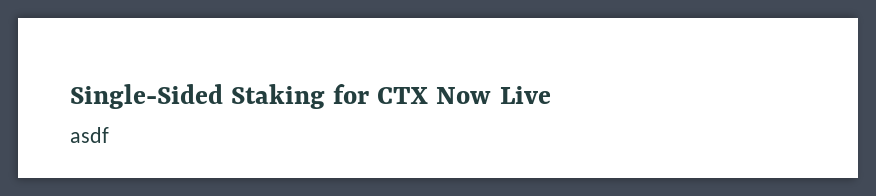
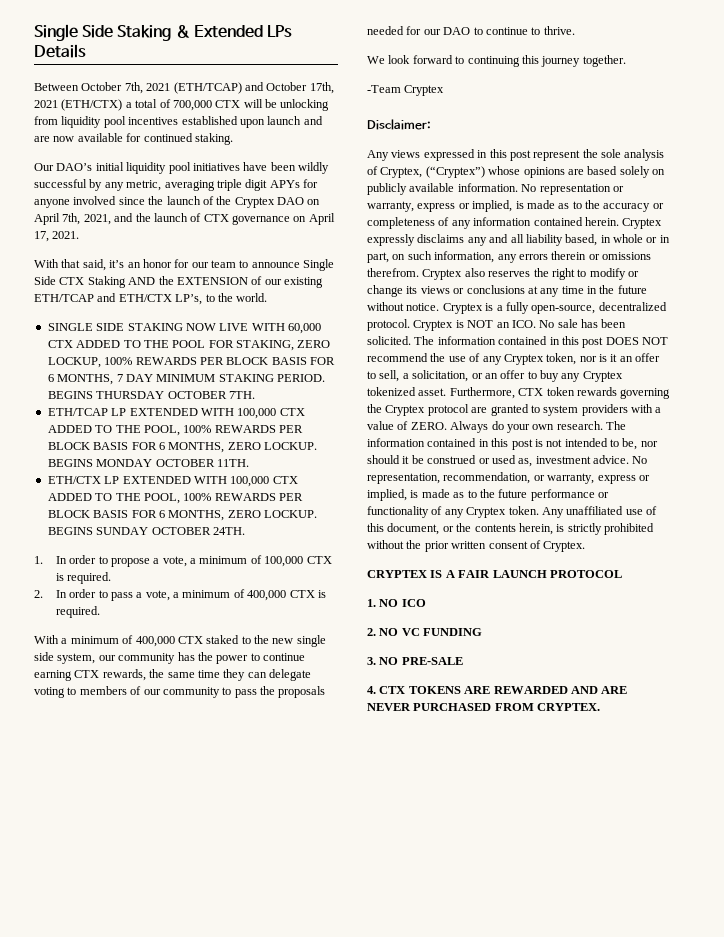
- Single-Sided Staking for CTX Now Live
- asdf
+ Single Side Staking & Extended LPs Details
+ Between October 7th, 2021 (ETH/TCAP) and October 17th, 2021 (ETH/CTX) a total of 700,000 CTX will be unlocking from liquidity pool incentives established upon launch and are now available for continued staking.
+ Our DAO’s initial liquidity pool initiatives have been wildly successful by any metric, averaging triple digit APYs for anyone involved since the launch of the Cryptex DAO on April 7th, 2021, and the launch of CTX governance on April 17, 2021.
+ With that said, it’s an honor for our team to announce Single Side CTX Staking AND the EXTENSION of our existing ETH/TCAP and ETH/CTX LP’s, to the world.
+ SINGLE SIDE STAKING NOW LIVE WITH 60,000 CTX ADDED TO THE POOL FOR STAKING, ZERO LOCKUP, 100% REWARDS PER BLOCK BASIS FOR 6 MONTHS, 7 DAY MINIMUM STAKING PERIOD. BEGINS THURSDAY OCTOBER 7TH.
+ ETH/TCAP LP EXTENDED WITH 100,000 CTX ADDED TO THE POOL, 100% REWARDS PER BLOCK BASIS FOR 6 MONTHS, ZERO LOCKUP. BEGINS MONDAY OCTOBER 11TH.
+ ETH/CTX LP EXTENDED WITH 100,000 CTX ADDED TO THE POOL, 100% REWARDS PER BLOCK BASIS FOR 6 MONTHS, ZERO LOCKUP. BEGINS SUNDAY OCTOBER 24TH.
+ 1. In order to propose a vote, a minimum of 100,000 CTX is required.
+ 2. In order to pass a vote, a minimum of 400,000 CTX is required.
+ With a minimum of 400,000 CTX staked to the new single side system, our community has the power to continue earning CTX rewards, the same time they can delegate voting to members of our community to pass the proposals needed for our DAO to continue to thrive.
+ We look forward to continuing this journey together.
+ -Team Cryptex
+ Disclaimer:
+ Any views expressed in this post represent the sole analysis of Cryptex, (“Cryptex”) whose opinions are based solely on publicly available information. No representation or warranty, express or implied, is made as to the accuracy or completeness of any information contained herein. Cryptex expressly disclaims any and all liability based, in whole or in part, on such information, any errors therein or omissions therefrom. Cryptex also reserves the right to modify or change its views or conclusions at any time in the future without notice. Cryptex is a fully open-source, decentralized protocol. Cryptex is NOT an ICO. No sale has been solicited. The information contained in this post DOES NOT recommend the use of any Cryptex token, nor is it an offer to sell, a solicitation, or an offer to buy any Cryptex tokenized asset. Furthermore, CTX token rewards governing the Cryptex protocol are granted to system providers with a value of ZERO. Always do your own research. The information contained in this post is not intended to be, nor should it be construed or used as, investment advice. No representation, recommendation, or warranty, express or implied, is made as to the future performance or functionality of any Cryptex token. Any unaffiliated use of this document, or the contents herein, is strictly prohibited without the prior written consent of Cryptex.
+ CRYPTEX IS A FAIR LAUNCH PROTOCOL
+ 1. NO ICO
+ 2. NO VC FUNDING
+ 3. NO PRE-SALE
+ 4. CTX TOKENS ARE REWARDED AND ARE NEVER PURCHASED FROM CRYPTEX.

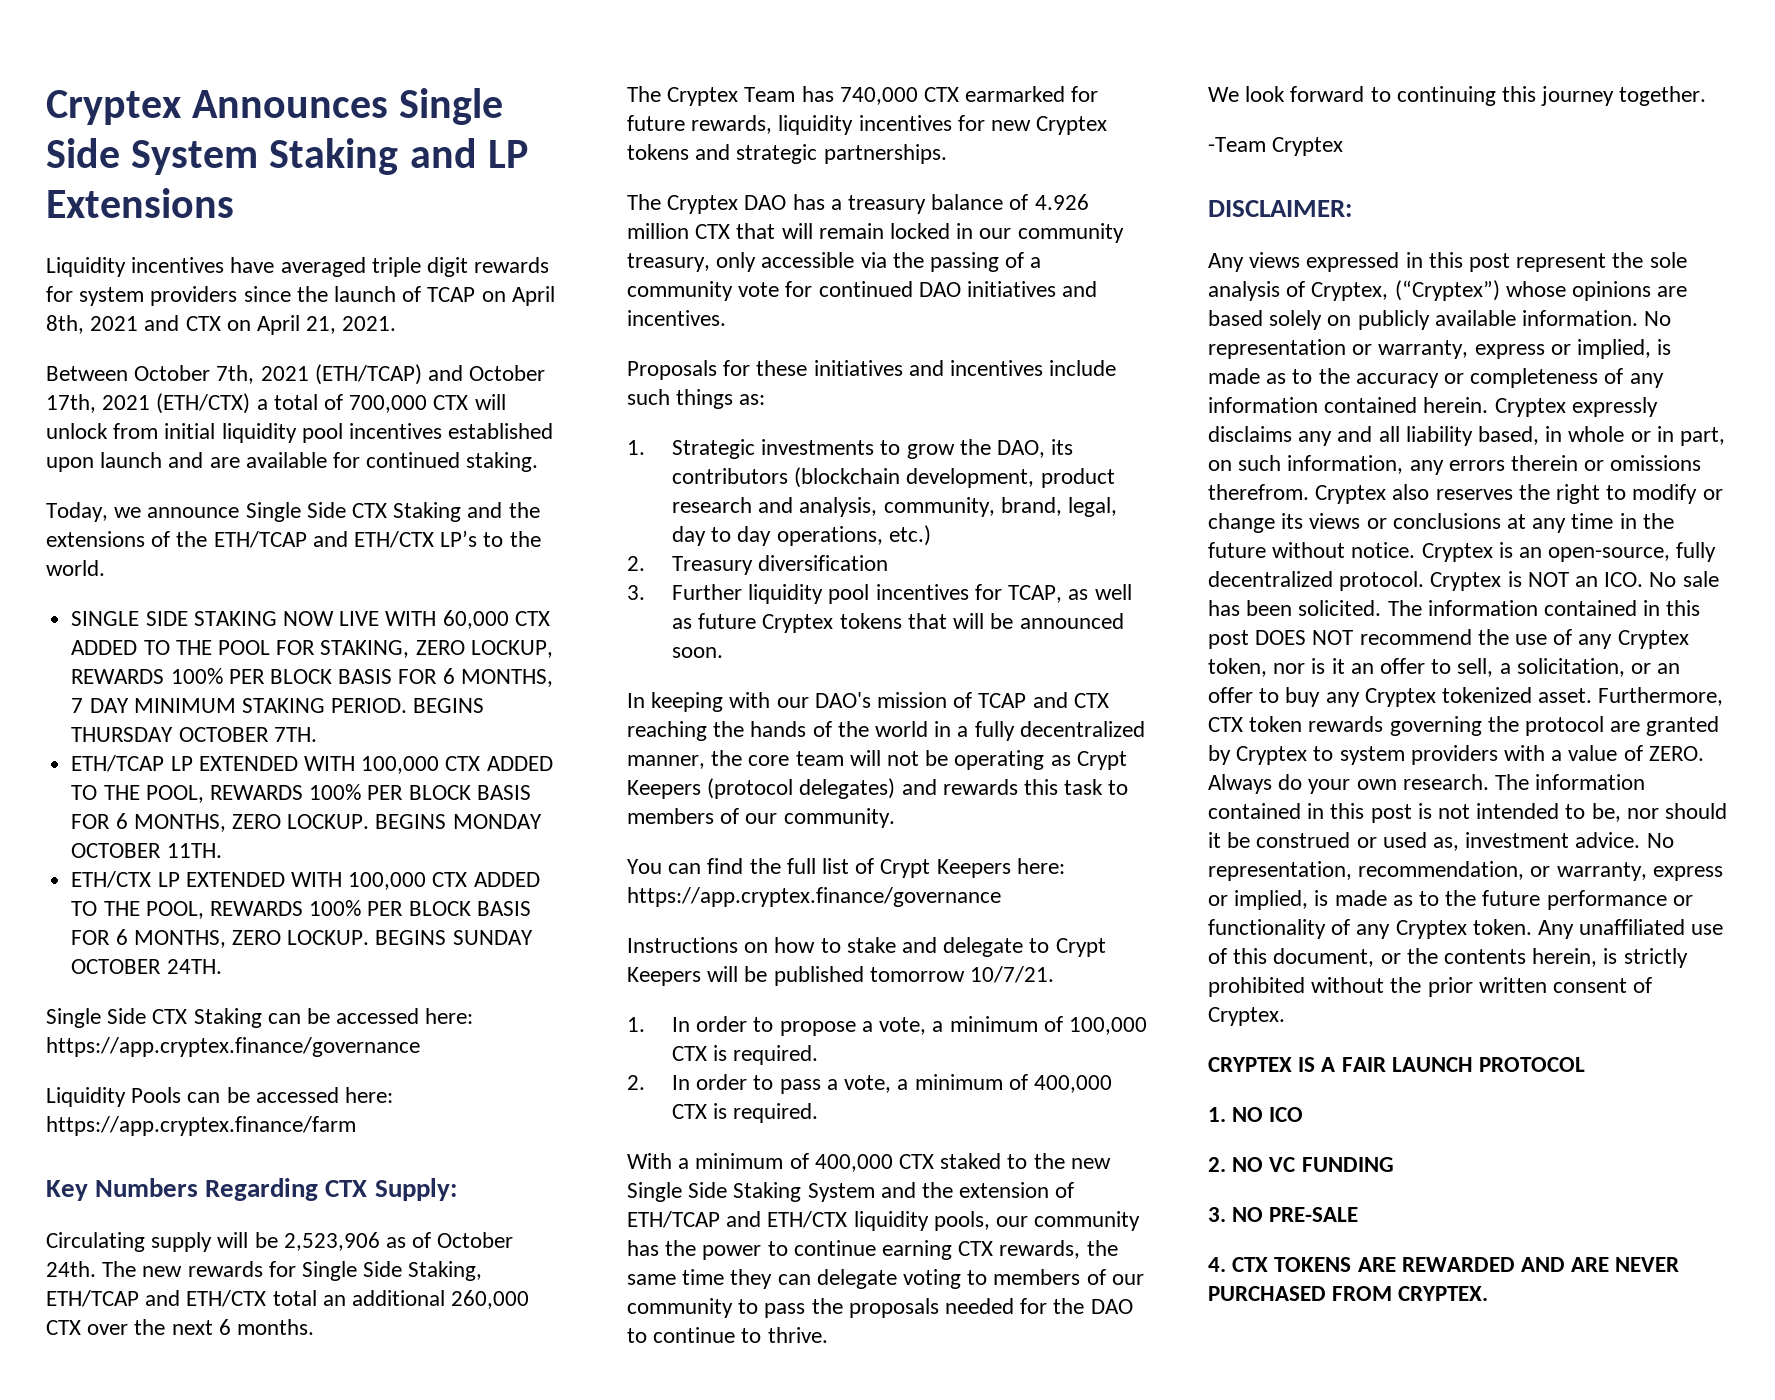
- Single Side Staking & Extended LPs Details
+ Cryptex Announces Single Side System Staking and LP Extensions
+ Liquidity incentives have averaged triple digit rewards for system providers since the launch of TCAP on April 8th, 2021 and CTX on April 21, 2021.
- Between October 7th, 2021 (ETH/TCAP) and October 17th, 2021 (ETH/CTX) a total of 700,000 CTX will be unlocking from liquidity pool incentives established upon launch and are now available for continued staking.
+ Between October 7th, 2021 (ETH/TCAP) and October 17th, 2021 (ETH/CTX) a total of 700,000 CTX will unlock from initial liquidity pool incentives established upon launch and are available for continued staking.
- Our DAO’s initial liquidity pool initiatives have been wildly successful by any metric, averaging triple digit APYs for anyone involved since the launch of the Cryptex DAO on April 7th, 2021, and the launch of CTX governance on April 17, 2021.
- With that said, it’s an honor for our team to announce Single Side CTX Staking AND the EXTENSION of our existing ETH/TCAP and ETH/CTX LP’s, to the world.
+ Today, we announce Single Side CTX Staking and the extensions of the ETH/TCAP and ETH/CTX LP’s to the world.
- SINGLE SIDE STAKING NOW LIVE WITH 60,000 CTX ADDED TO THE POOL FOR STAKING, ZERO LOCKUP, 100% REWARDS PER BLOCK BASIS FOR 6 MONTHS, 7 DAY MINIMUM STAKING PERIOD.
+ SINGLE SIDE STAKING NOW LIVE WITH 60,000 CTX ADDED TO THE POOL FOR STAKING, ZERO LOCKUP, REWARDS 100% PER BLOCK BASIS FOR 6 MONTHS, 7 DAY MINIMUM STAKING PERIOD.
- ETH/TCAP LP EXTENDED WITH 100,000 CTX ADDED TO THE POOL, 100% REWARDS PER BLOCK BASIS FOR 6 MONTHS, ZERO LOCKUP.
+ ETH/TCAP LP EXTENDED WITH 100,000 CTX ADDED TO THE POOL, REWARDS 100% PER BLOCK BASIS FOR 6 MONTHS, ZERO LOCKUP.
- ETH/CTX LP EXTENDED WITH 100,000 CTX ADDED TO THE POOL, 100% REWARDS PER BLOCK BASIS FOR 6 MONTHS, ZERO LOCKUP.
+ ETH/CTX LP EXTENDED WITH 100,000 CTX ADDED TO THE POOL, REWARDS 100% PER BLOCK BASIS FOR 6 MONTHS, ZERO LOCKUP.
+ Single Side CTX Staking can be accessed here: https://app.cryptex.finance/governance
+ Liquidity Pools can be accessed here: https://app.cryptex.finance/farm
+ Key Numbers Regarding CTX Supply:
+ Circulating supply will be 2,523,906 as of October 24th. The new rewards for Single Side Staking, ETH/TCAP and ETH/CTX total an additional 260,000 CTX over the next 6 months.
+ The Cryptex Team has 740,000 CTX earmarked for future rewards, liquidity incentives for new Cryptex tokens and strategic partnerships.
+ The Cryptex DAO has a treasury balance of 4.926 million CTX that will remain locked in our community treasury, only accessible via the passing of a community vote for continued DAO initiatives and incentives.
+ Proposals for these initiatives and incentives include such things as:
+ 1. Strategic investments to grow the DAO, its contributors (blockchain development, product research and analysis, community, brand, legal, day to day operations, etc.)
+ 2. Treasury diversification
+ 3. Further liquidity pool incentives for TCAP, as well as future Cryptex tokens that will be announced soon.
+ In keeping with our DAO's mission of TCAP and CTX reaching the hands of the world in a fully decentralized manner, the core team will not be operating as Crypt Keepers (protocol delegates) and rewards this task to members of our community.
+ You can find the full list of Crypt Keepers here: https://app.cryptex.finance/governance
+ Instructions on how to stake and delegate to Crypt Keepers will be published tomorrow 10/7/21.
- With a minimum of 400,000 CTX staked to the new single side system, our community has the power to continue earning CTX rewards, the same time they can delegate voting to members of our community to pass the proposals needed for our DAO to continue to thrive.
+ With a minimum of 400,000 CTX staked to the new Single Side Staking System and the extension of ETH/TCAP and ETH/CTX liquidity pools, our community has the power to continue earning CTX rewards, the same time they can delegate voting to members of our community to pass the proposals needed for the DAO to continue to thrive.
- Disclaimer:
+ DISCLAIMER:
- Cryptex is a fully open-source, decentralized protocol.
+ Cryptex is an open-source, fully decentralized protocol.
- Furthermore, CTX token rewards governing the Cryptex protocol are granted to system providers with a value of ZERO.
+ Furthermore, CTX token rewards governing the protocol are granted by Cryptex to system providers with a value of ZERO.

